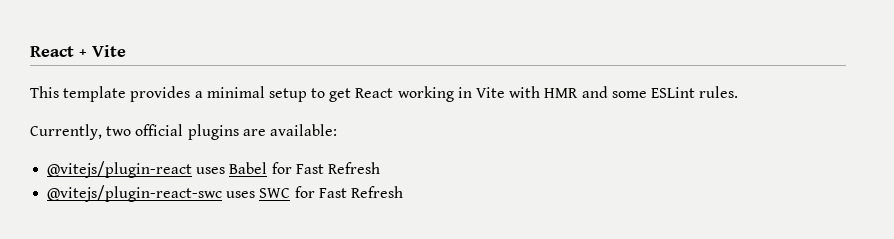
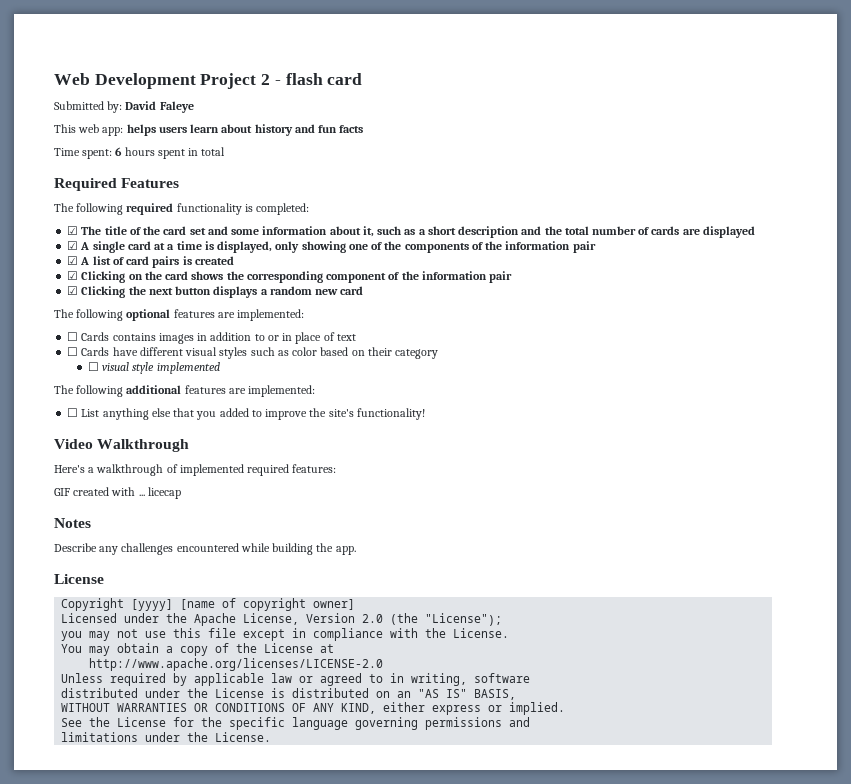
- React + Vite
- This template provides a minimal setup to get React working in Vite with HMR and some ESLint rules.
- Currently, two official plugins are available:
- @vitejs/plugin-react uses Babel for Fast Refresh
- @vitejs/plugin-react-swc uses SWC for Fast Refresh
+ Web Development Project 2 - flash card
+ Submitted by: David Faleye
+ This web app: helps users learn about history and fun facts
+ Time spent: 6 hours spent in total
+ Required Features
+ The following required functionality is completed:
+ ☑ The title of the card set and some information about it, such as a short description and the total number of cards are displayed
+ ☑ A single card at a time is displayed, only showing one of the components of the information pair
+ ☑ A list of card pairs is created
+ ☑ Clicking on the card shows the corresponding component of the information pair
+ ☑ Clicking the next button displays a random new card
+ The following optional features are implemented:
+ ☐ Cards contains images in addition to or in place of text
+ ☐ Cards have different visual styles such as color based on their category
+ ☐ visual style implemented
+ The following additional features are implemented:
+ ☐ List anything else that you added to improve the site's functionality!
+ Video Walkthrough
+ Here's a walkthrough of implemented required features:
+ GIF created with ... licecap
+ Notes
+ Describe any challenges encountered while building the app.
+ License
+ Copyright [yyyy] [name of copyright owner]
+ Licensed under the Apache License, Version 2.0 (the "License");
+ you may not use this file except in compliance with the License.
+ You may obtain a copy of the License at
+ http://www.apache.org/licenses/LICENSE-2.0
+ Unless required by applicable law or agreed to in writing, software
+ distributed under the License is distributed on an "AS IS" BASIS,
+ WITHOUT WARRANTIES OR CONDITIONS OF ANY KIND, either express or implied.
+ See the License for the specific language governing permissions and
+ limitations under the License.

